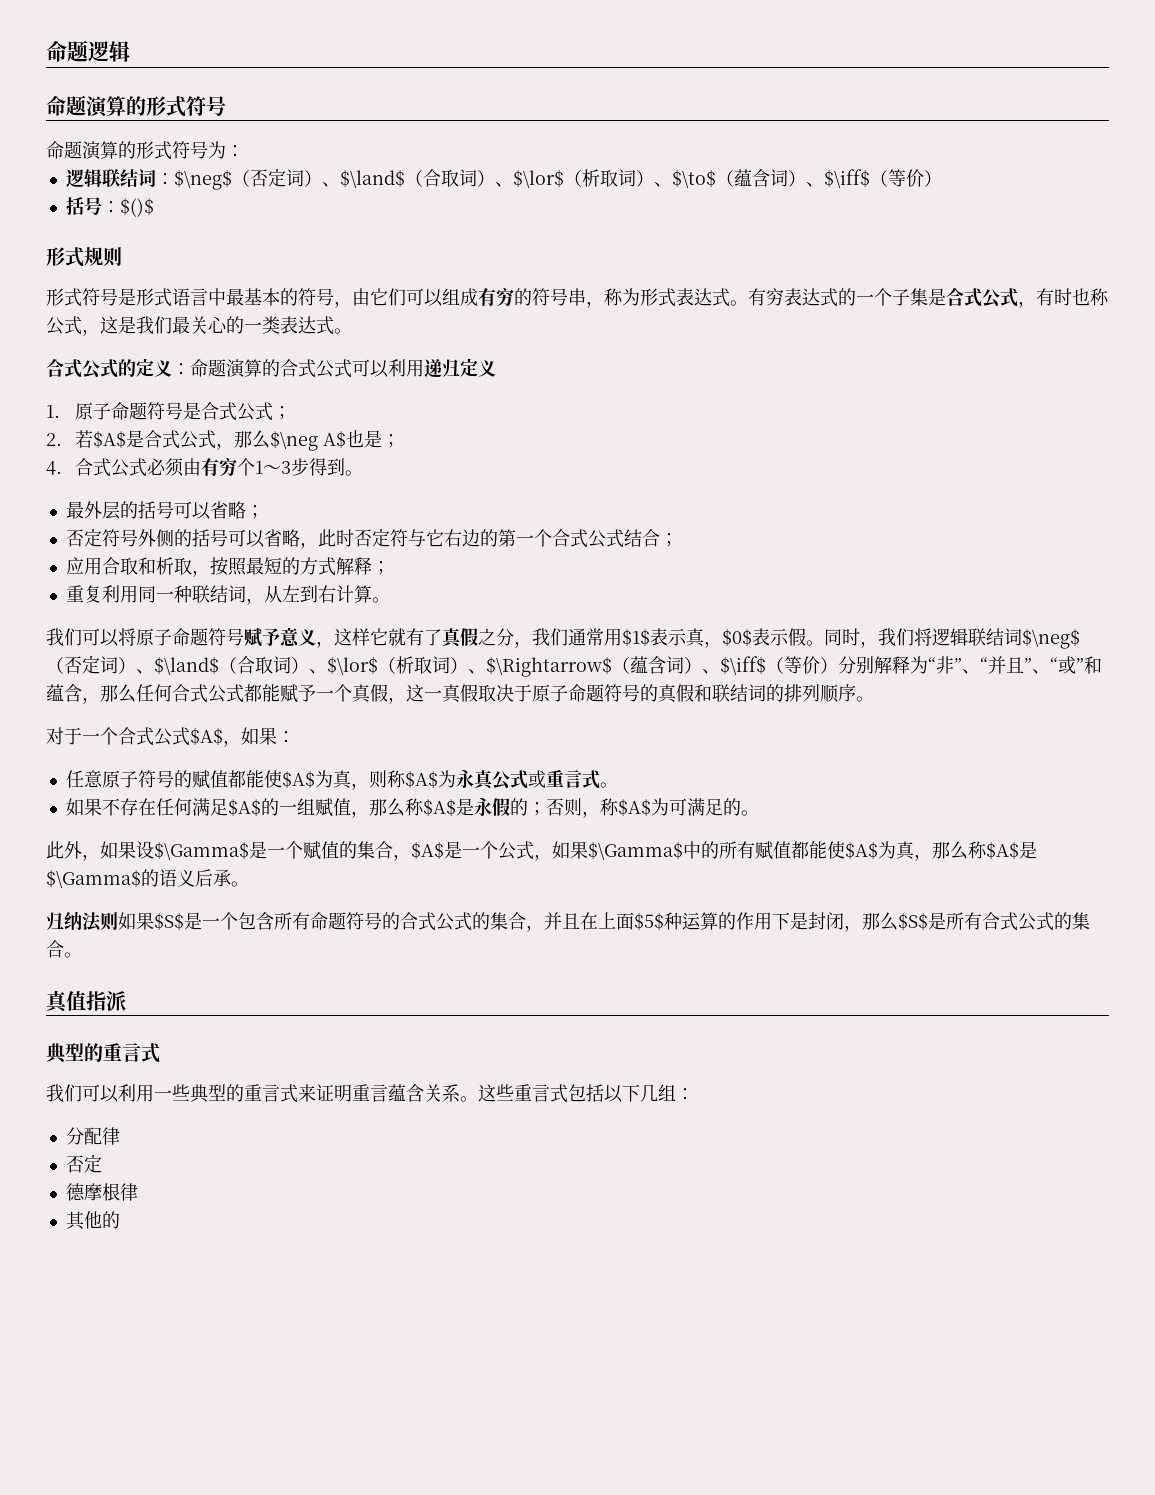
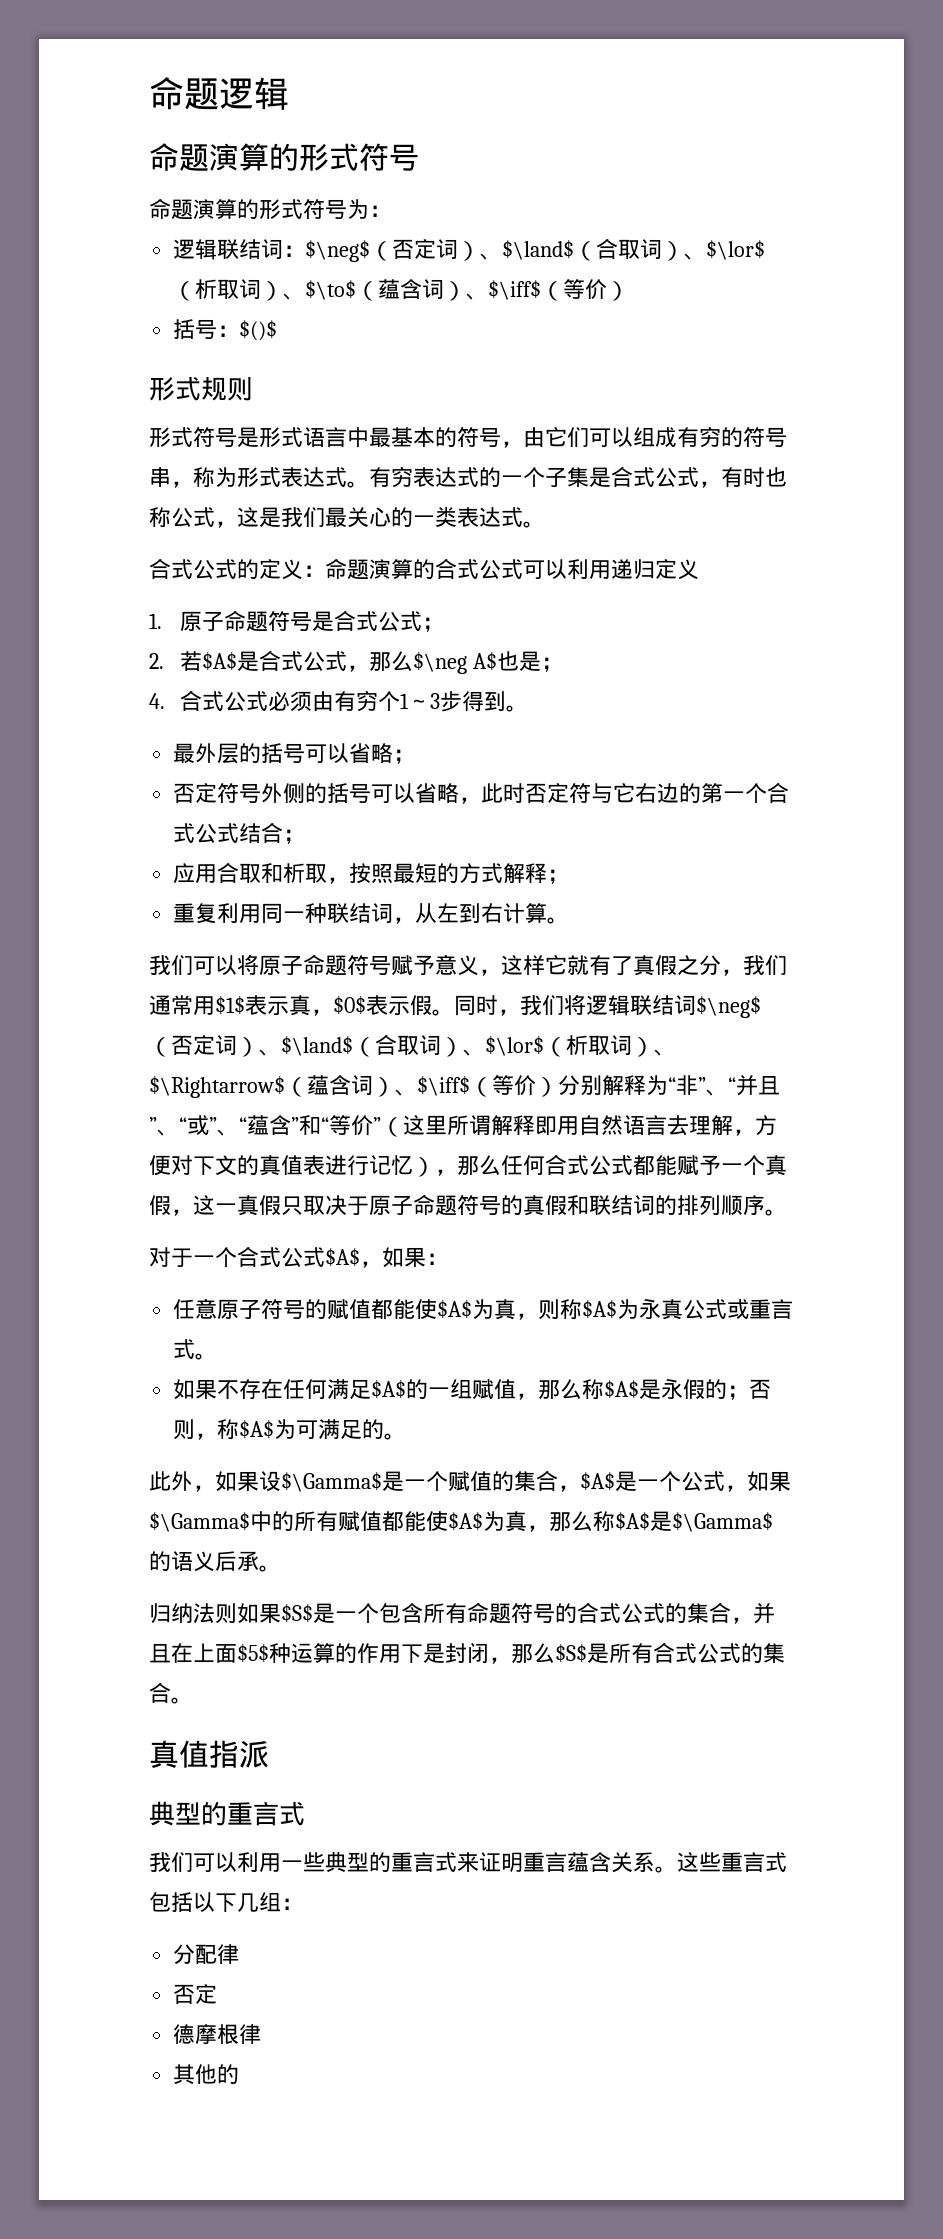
- 同时，我们将逻辑联结词$\neg$（否定词）、$\land$（合取词）、$\lor$（析取词）、$\Rightarrow$（蕴含词）、$\iff$（等价）分别解释为“非”、“并且”、“或”和蕴含，那么任何合式公式都能赋予一个真假，这一真假取决于原子命题符号的真假和联结词的排列顺序。
+ 同时，我们将逻辑联结词$\neg$（否定词）、$\land$（合取词）、$\lor$（析取词）、$\Rightarrow$（蕴含词）、$\iff$（等价）分别解释为“非”、“并且”、“或”、“蕴含”和“等价”（这里所谓解释即用自然语言去理解，方便对下文的真值表进行记忆），那么任何合式公式都能赋予一个真假，这一真假只取决于原子命题符号的真假和联结词的排列顺序。

